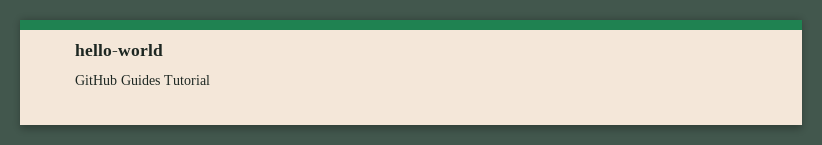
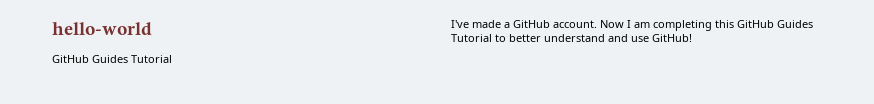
+ I've made a GitHub account. Now I am completing this GitHub Guides Tutorial to better understand and use GitHub!

